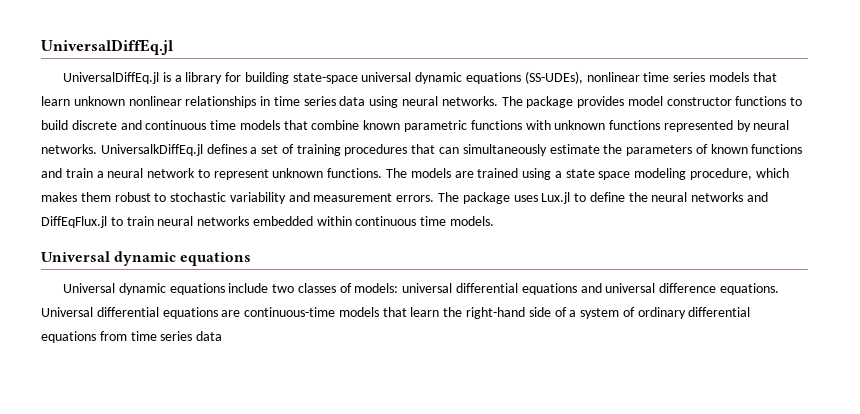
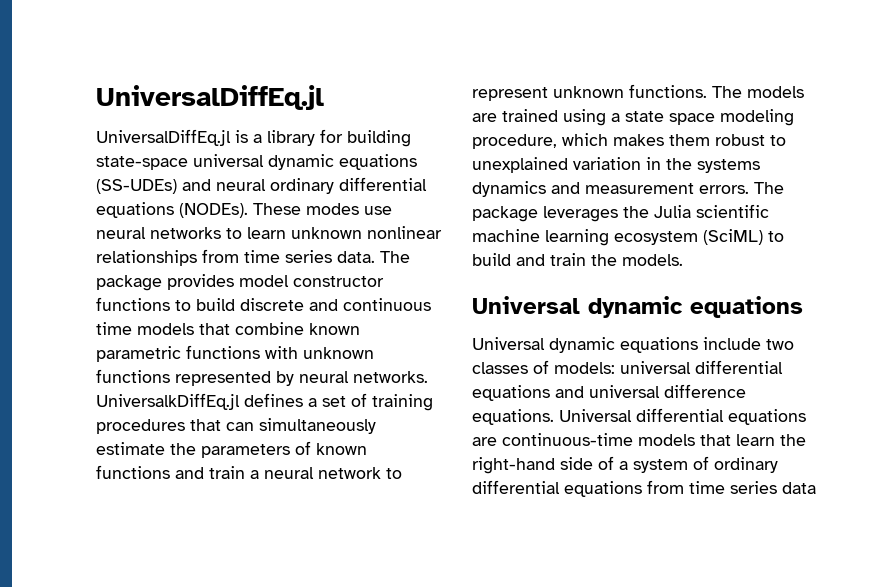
- UniversalDiffEq.jl is a library for building state-space universal dynamic equations (SS-UDEs), nonlinear time series models that learn unknown nonlinear relationships in time series data using neural networks.
+ UniversalDiffEq.jl is a library for building state-space universal dynamic equations (SS-UDEs) and neural ordinary differential equations (NODEs). These modes use neural networks to learn unknown nonlinear relationships from time series data.
- The models are trained using a state space modeling procedure, which makes them robust to stochastic variability and measurement errors.
+ The models are trained using a state space modeling procedure, which makes them robust to unexplained variation in the systems dynamics and measurement errors.
- The package uses Lux.jl to define the neural networks and DiffEqFlux.jl to train neural networks embedded within continuous time models.
+ The package leverages the Julia scientific machine learning ecosystem (SciML) to build and train the models.

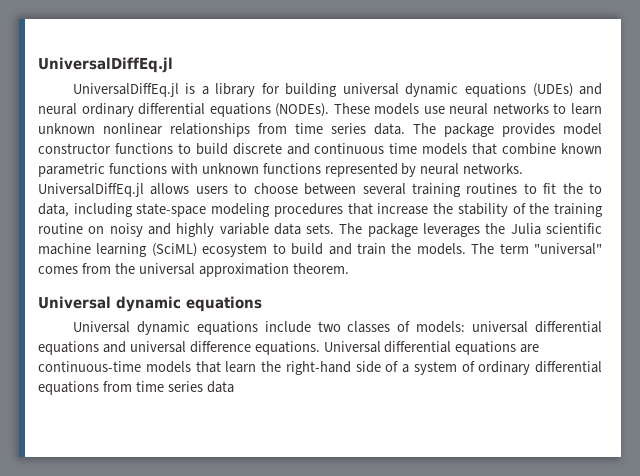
- UniversalDiffEq.jl is a library for building state-space universal dynamic equations (SS-UDEs) and neural ordinary differential equations (NODEs).
+ UniversalDiffEq.jl is a library for building universal dynamic equations (UDEs) and neural ordinary differential equations (NODEs).
- These modes use neural networks to learn unknown nonlinear relationships from time series data.
+ These models use neural networks to learn unknown nonlinear relationships from time series data.
- UniversalkDiffEq.jl defines a set of training procedures that can simultaneously estimate the parameters of known functions and train a neural network to represent unknown functions. The models are trained using a state space modeling procedure, which makes them robust to unexplained variation in the systems dynamics and measurement errors.
+ UniversalDiffEq.jl allows users to choose between several training routines to fit the to data, including state-space modeling procedures that increase the stability of the training routine on noisy and highly variable data sets.
- The package leverages the Julia scientific machine learning ecosystem (SciML) to build and train the models.
+ The package leverages the Julia scientific machine learning (SciML) ecosystem to build and train the models. The term "universal" comes from the universal approximation theorem.

